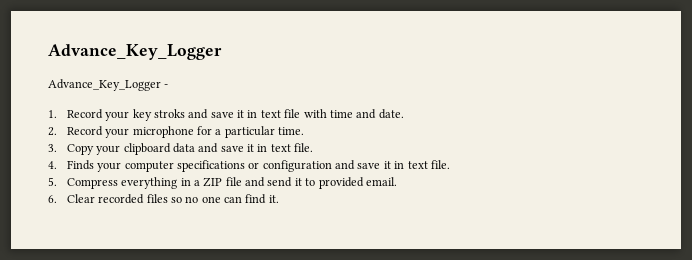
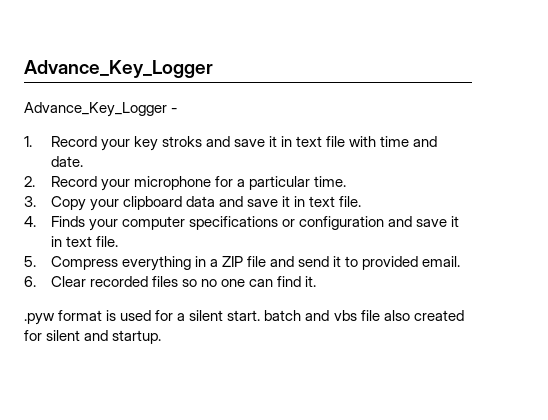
+ .pyw format is used for a silent start. batch and vbs file also created for silent and startup.

